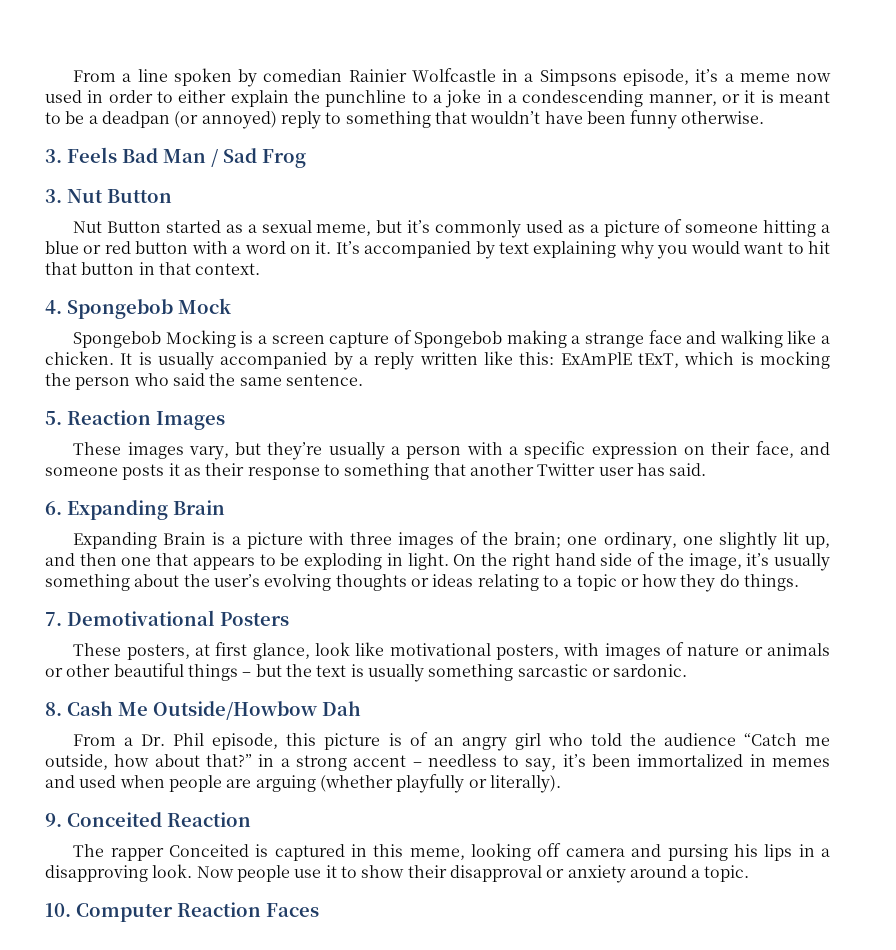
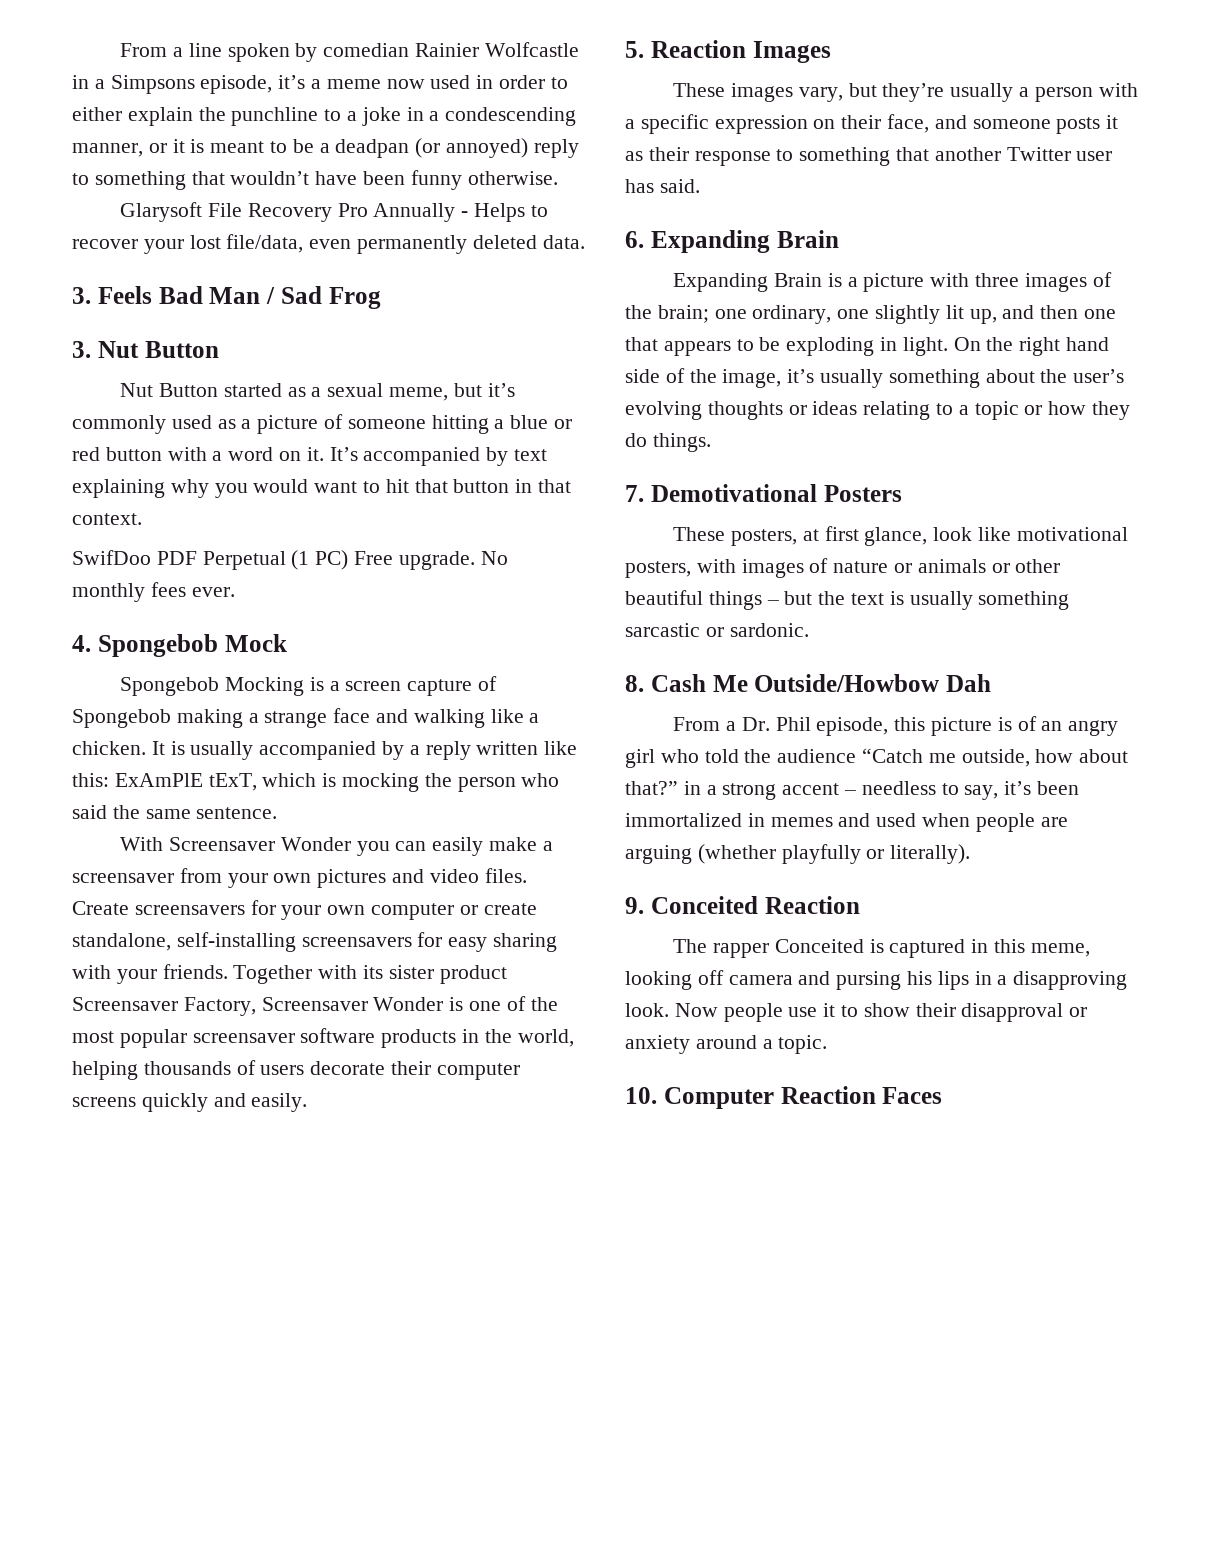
+ Glarysoft File Recovery Pro Annually - Helps to recover your lost file/data, even permanently deleted data.
+ SwifDoo PDF Perpetual (1 PC) Free upgrade. No monthly fees ever.
+ With Screensaver Wonder you can easily make a screensaver from your own pictures and video files. Create screensavers for your own computer or create standalone, self-installing screensavers for easy sharing with your friends. Together with its sister product Screensaver Factory, Screensaver Wonder is one of the most popular screensaver software products in the world, helping thousands of users decorate their computer screens quickly and easily.

